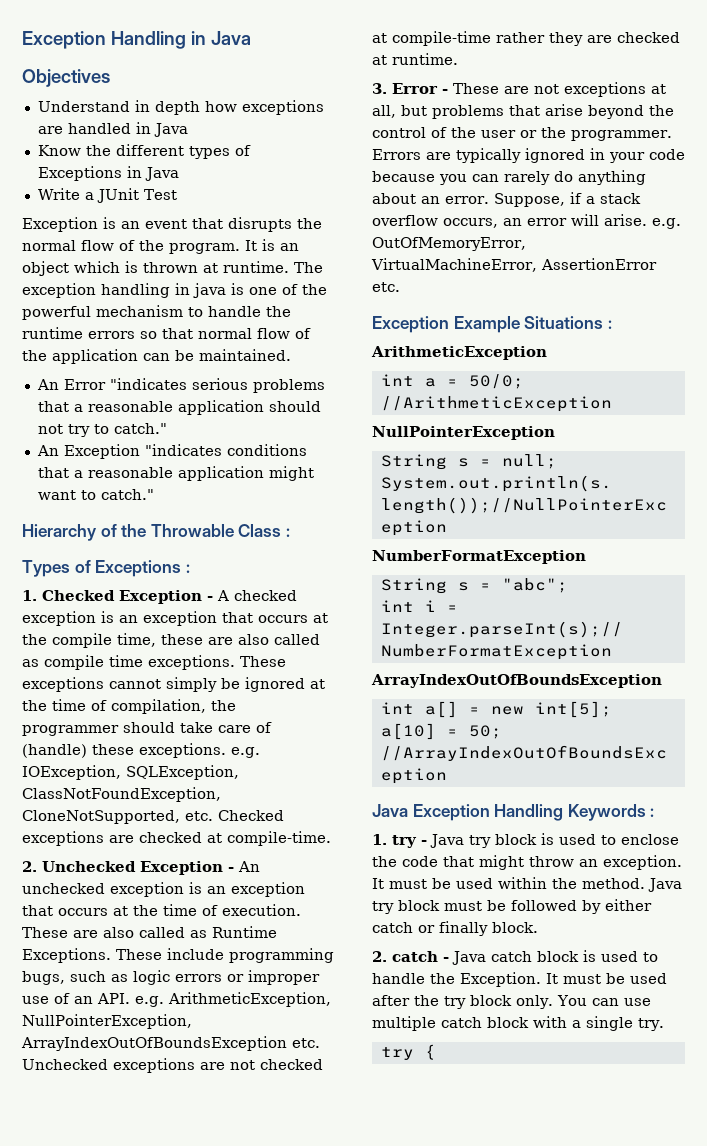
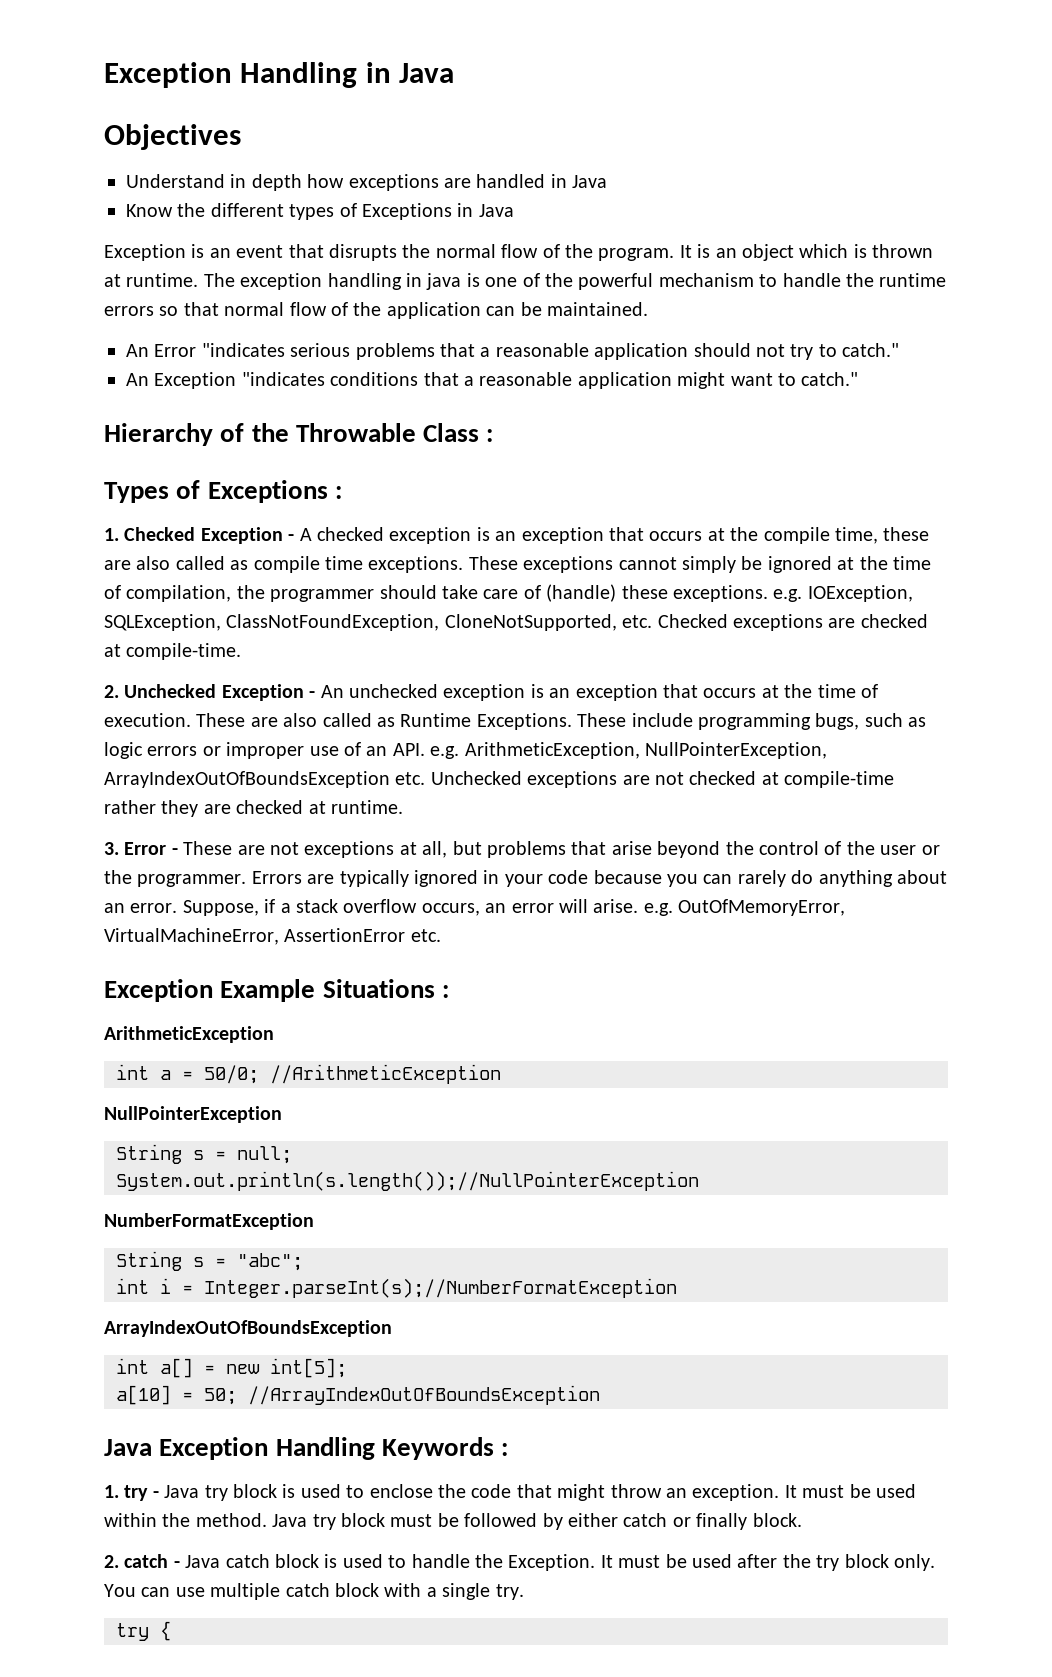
- Write a JUnit Test

